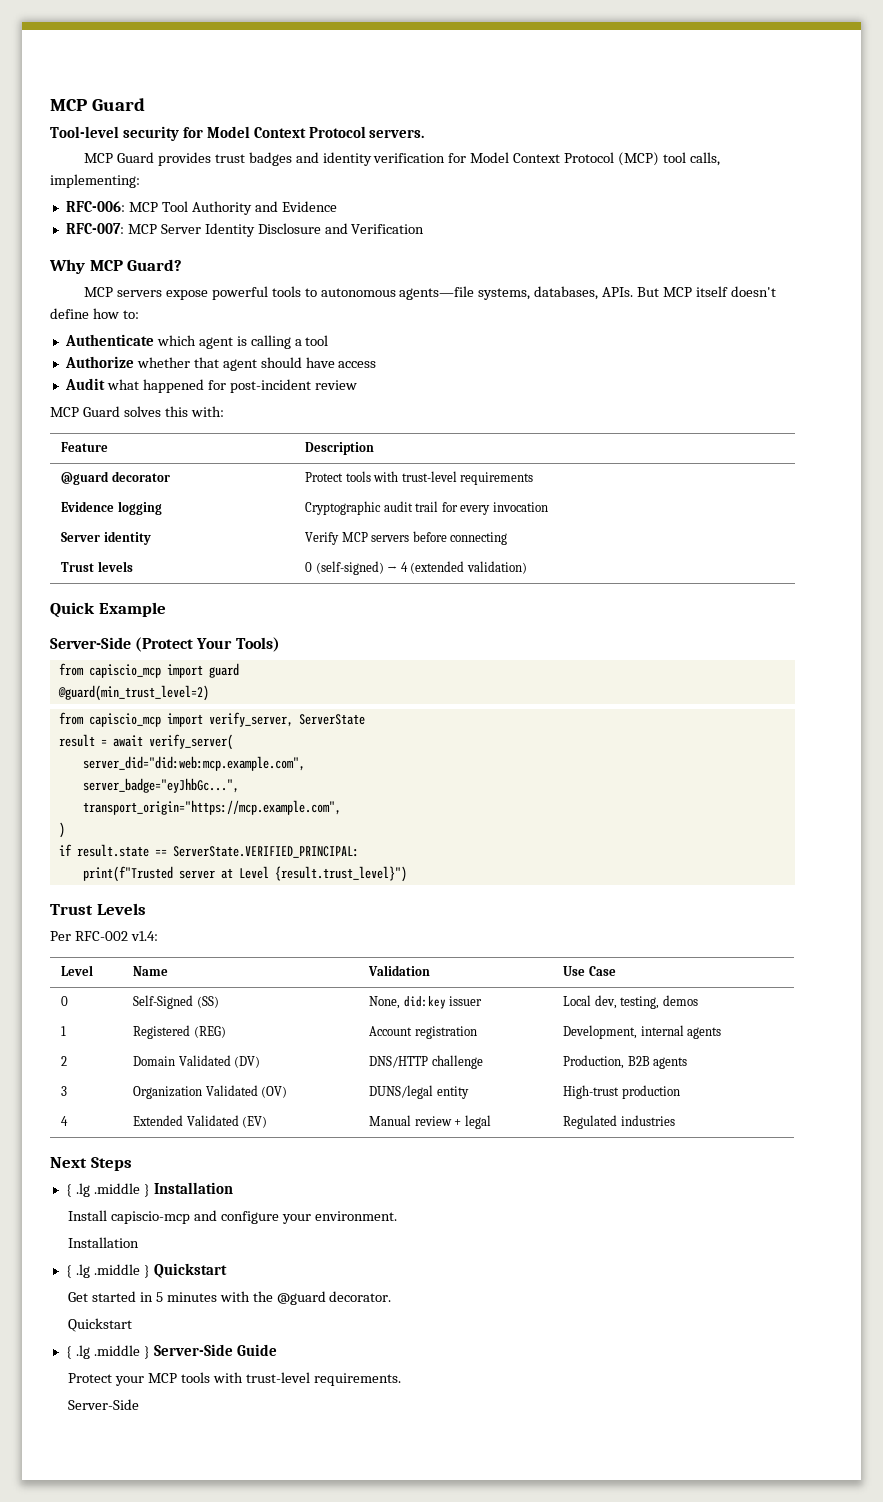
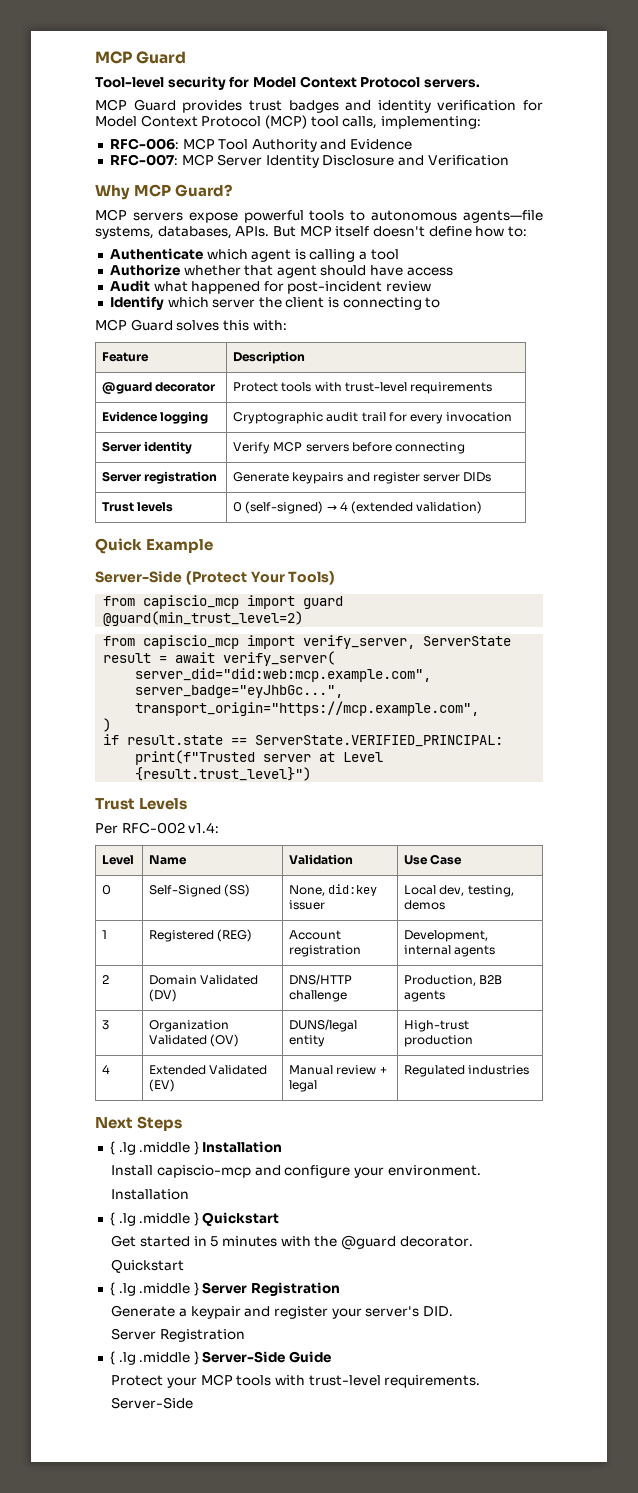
+ Identify which server the client is connecting to
+ Server registration | Generate keypairs and register server DIDs
+ { .lg .middle } Server Registration
+ Generate a keypair and register your server's DID.
+ Server Registration

